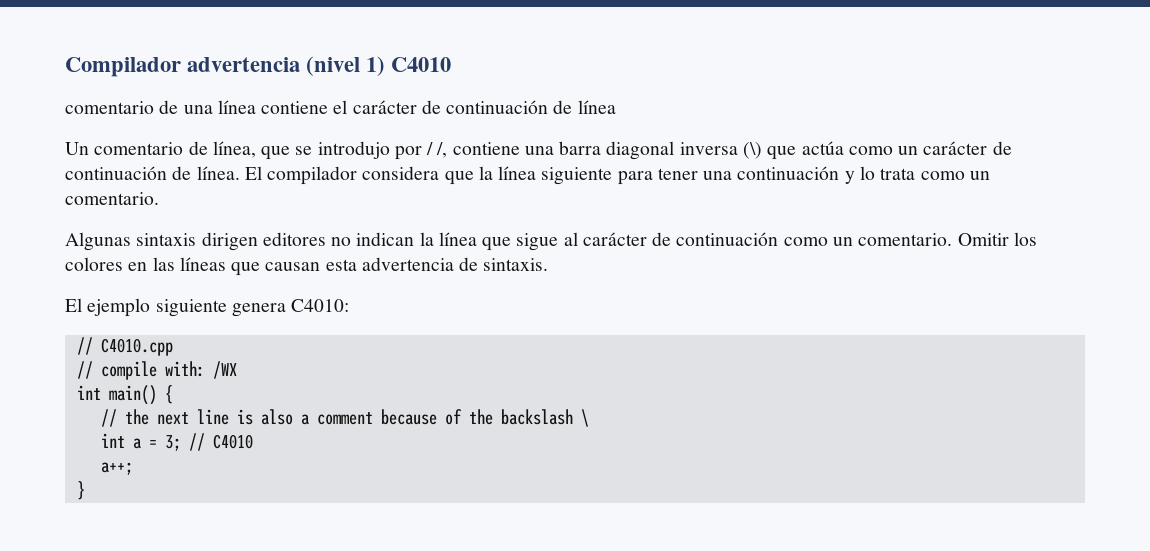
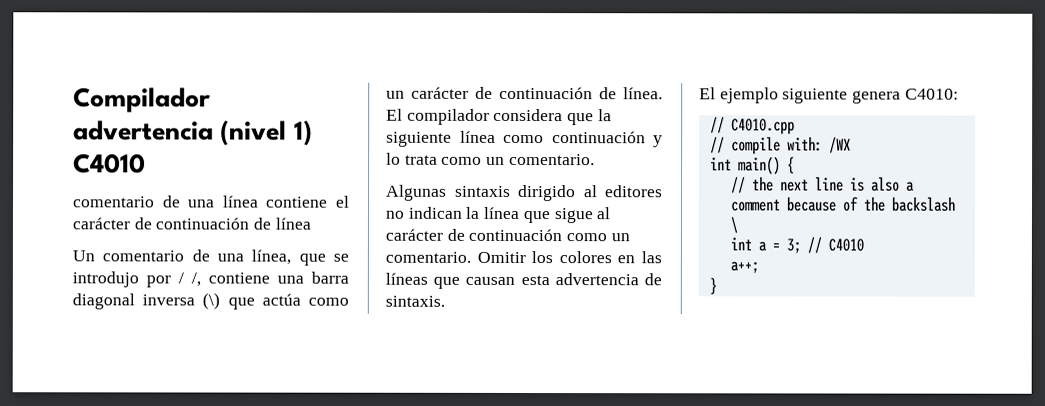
- Un comentario de línea, que se introdujo por / /, contiene una barra diagonal inversa (\) que actúa como un carácter de continuación de línea.
+ Un comentario de una línea, que se introdujo por / /, contiene una barra diagonal inversa (\) que actúa como un carácter de continuación de línea.
- El compilador considera que la línea siguiente para tener una continuación y lo trata como un comentario.
+ El compilador considera que la siguiente línea como continuación y lo trata como un comentario.
- Algunas sintaxis dirigen editores no indican la línea que sigue al carácter de continuación como un comentario.
+ Algunas sintaxis dirigido al editores no indican la línea que sigue al carácter de continuación como un comentario.

